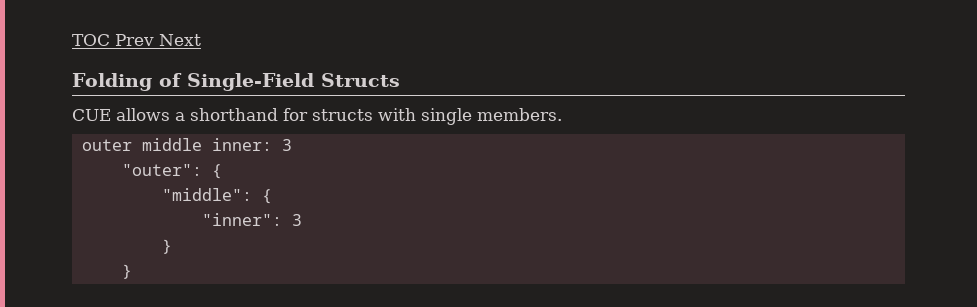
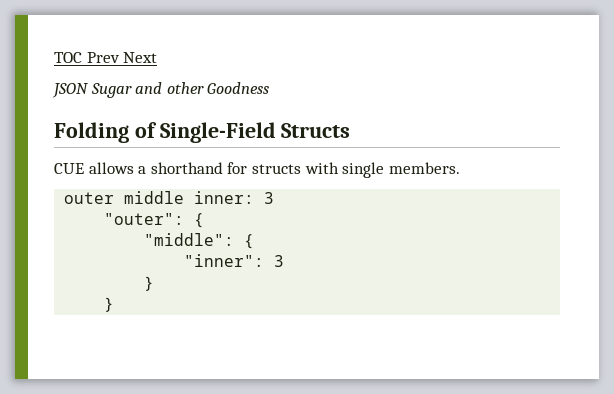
+ JSON Sugar and other Goodness

